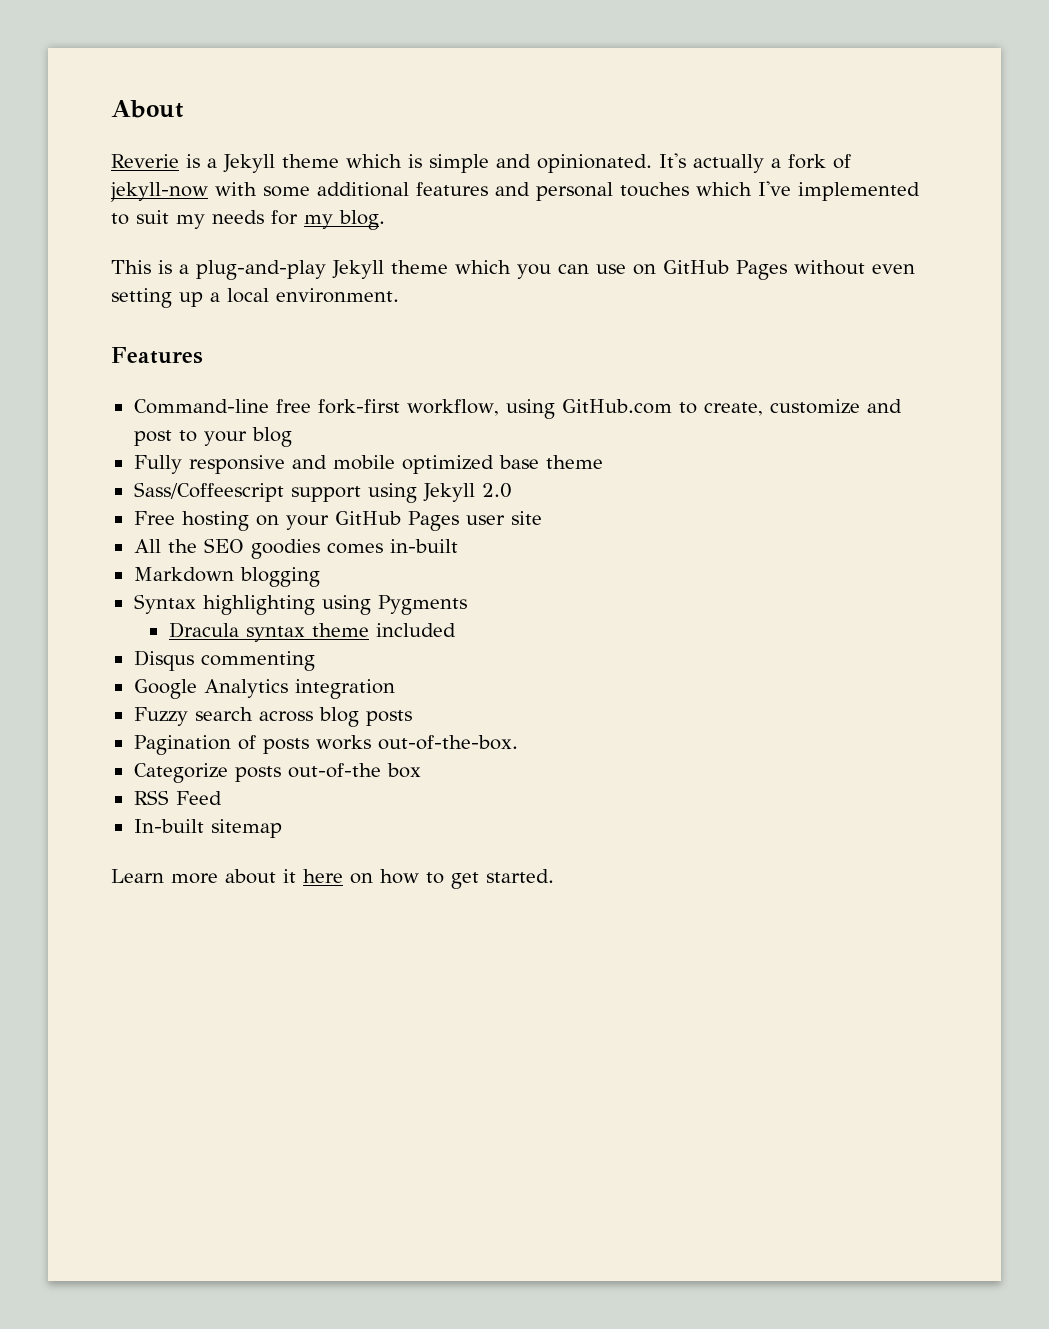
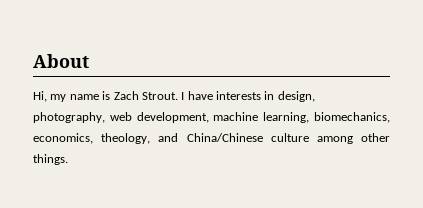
- Reverie is a Jekyll theme which is simple and opinionated. It's actually a fork of jekyll-now with some additional features and personal touches which I've implemented to suit my needs for my blog.
- This is a plug-and-play Jekyll theme which you can use on GitHub Pages without even setting up a local environment.
- Features
- Command-line free fork-first workflow, using GitHub.com to create, customize and post to your blog
- Fully responsive and mobile optimized base theme
- Sass/Coffeescript support using Jekyll 2.0
- Free hosting on your GitHub Pages user site
- All the SEO goodies comes in-built
- Markdown blogging
- Syntax highlighting using Pygments
- Dracula syntax theme included
- Disqus commenting
- Google Analytics integration
- Fuzzy search across blog posts
- Pagination of posts works out-of-the-box.
- Categorize posts out-of-the box
- RSS Feed
- In-built sitemap
- Learn more about it here on how to get started.
+ Hi, my name is Zach Strout. I have interests in design, photography, web development, machine learning, biomechanics, economics, theology, and China/Chinese culture among other things.

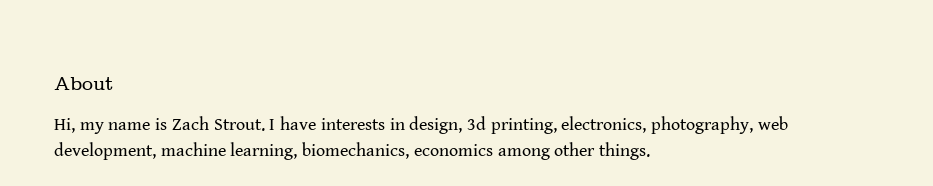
- I have interests in design, photography, web development, machine learning, biomechanics, economics, theology, and China/Chinese culture among other things.
+ I have interests in design, 3d printing, electronics, photography, web development, machine learning, biomechanics, economics among other things.

